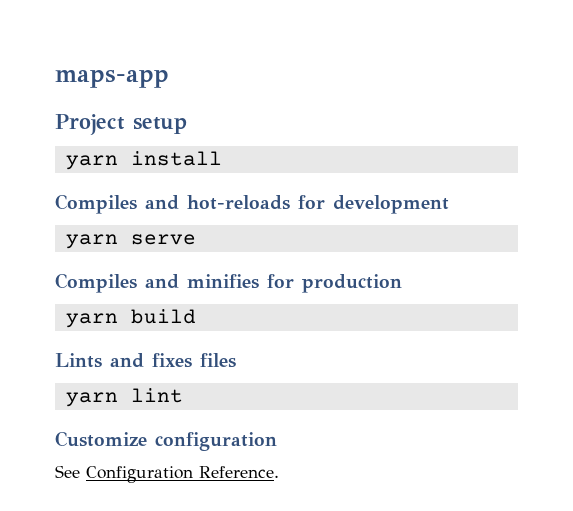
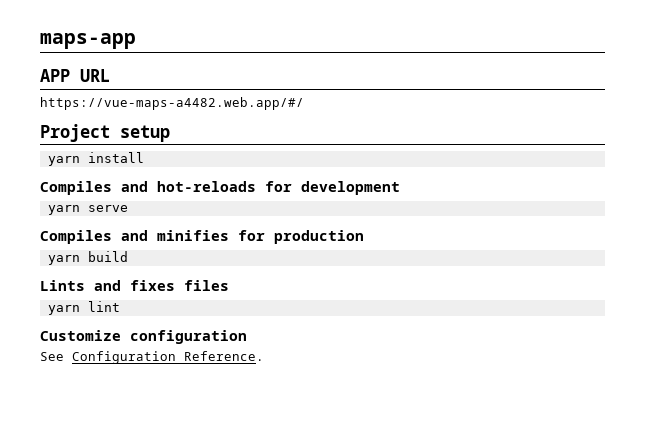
+ APP URL
+ https://vue-maps-a4482.web.app/#/

